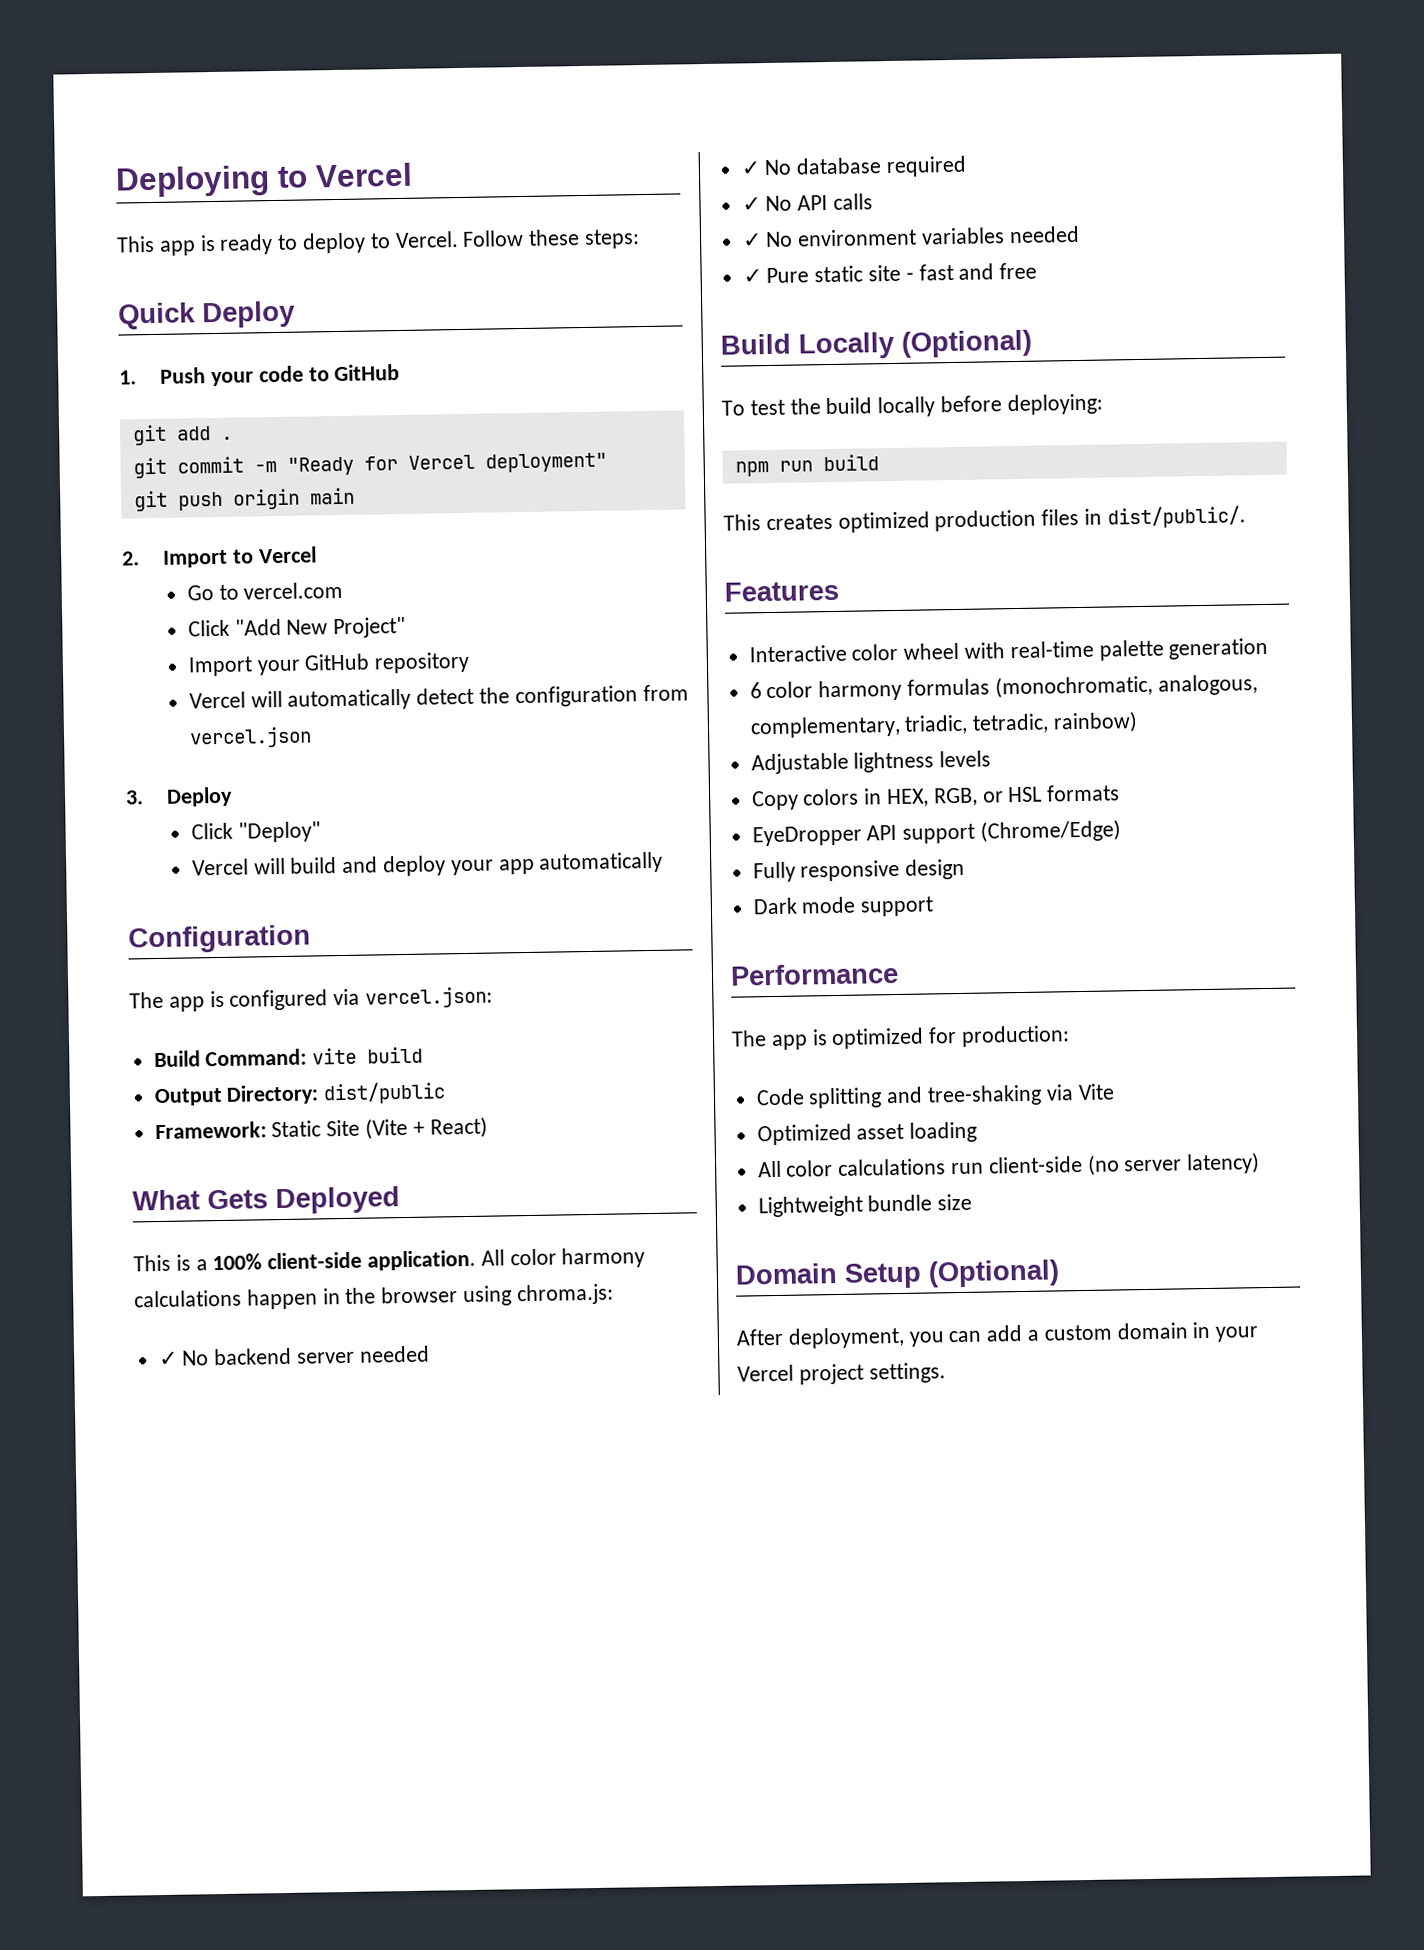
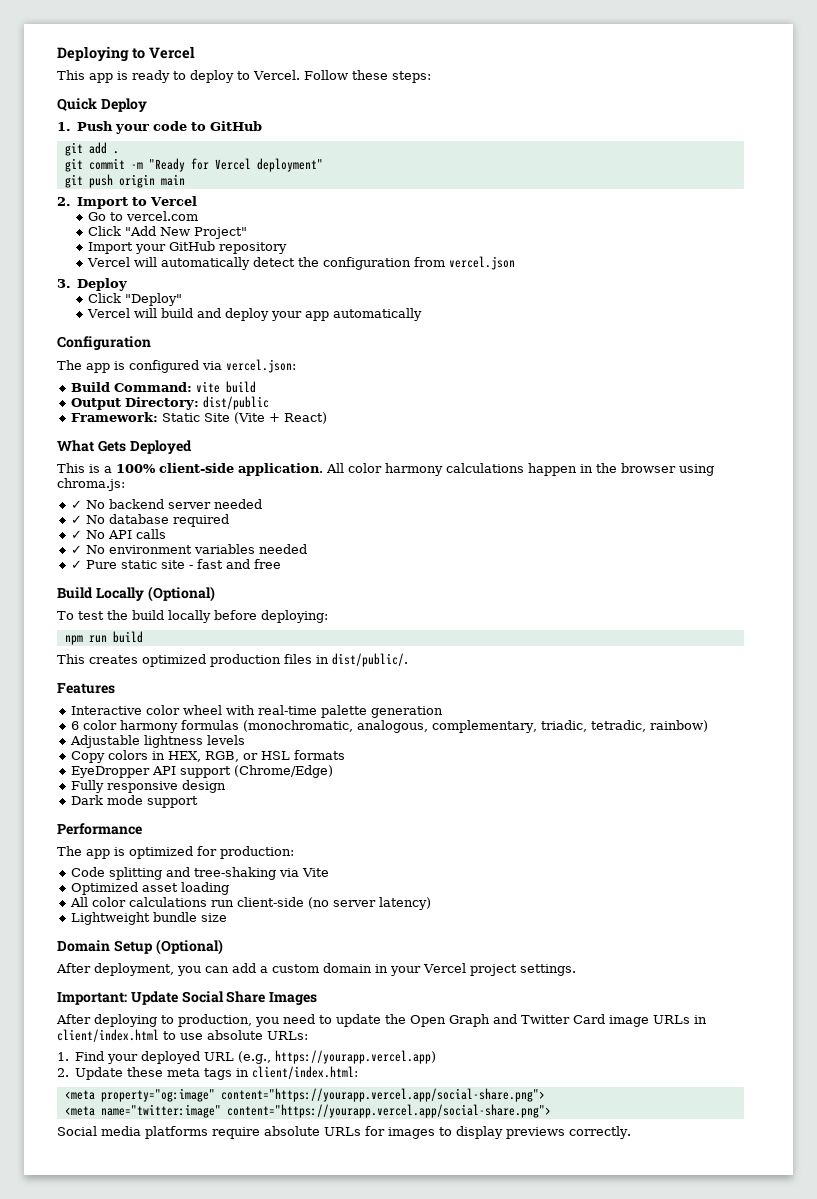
+ Important: Update Social Share Images
+ After deploying to production, you need to update the Open Graph and Twitter Card image URLs in client/index.html to use absolute URLs:
+ 1. Find your deployed URL (e.g., https://yourapp.vercel.app)
+ 2. Update these meta tags in client/index.html:
+ <meta property="og:image" content="https://yourapp.vercel.app/social-share.png">
+ <meta name="twitter:image" content="https://yourapp.vercel.app/social-share.png">
+ Social media platforms require absolute URLs for images to display previews correctly.

